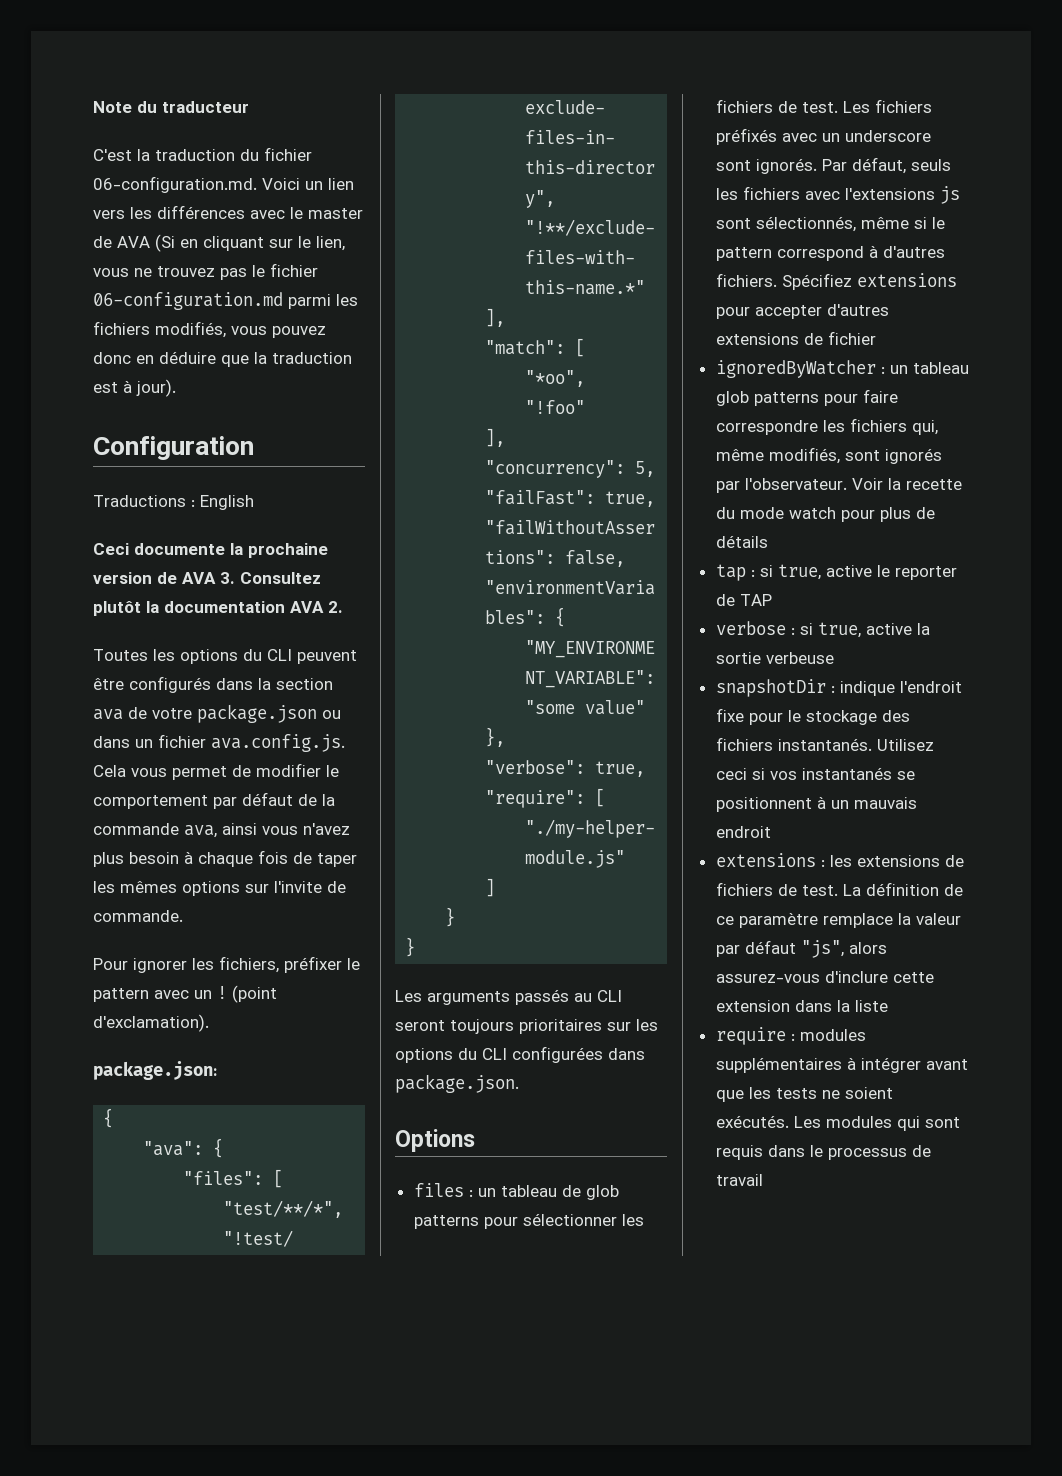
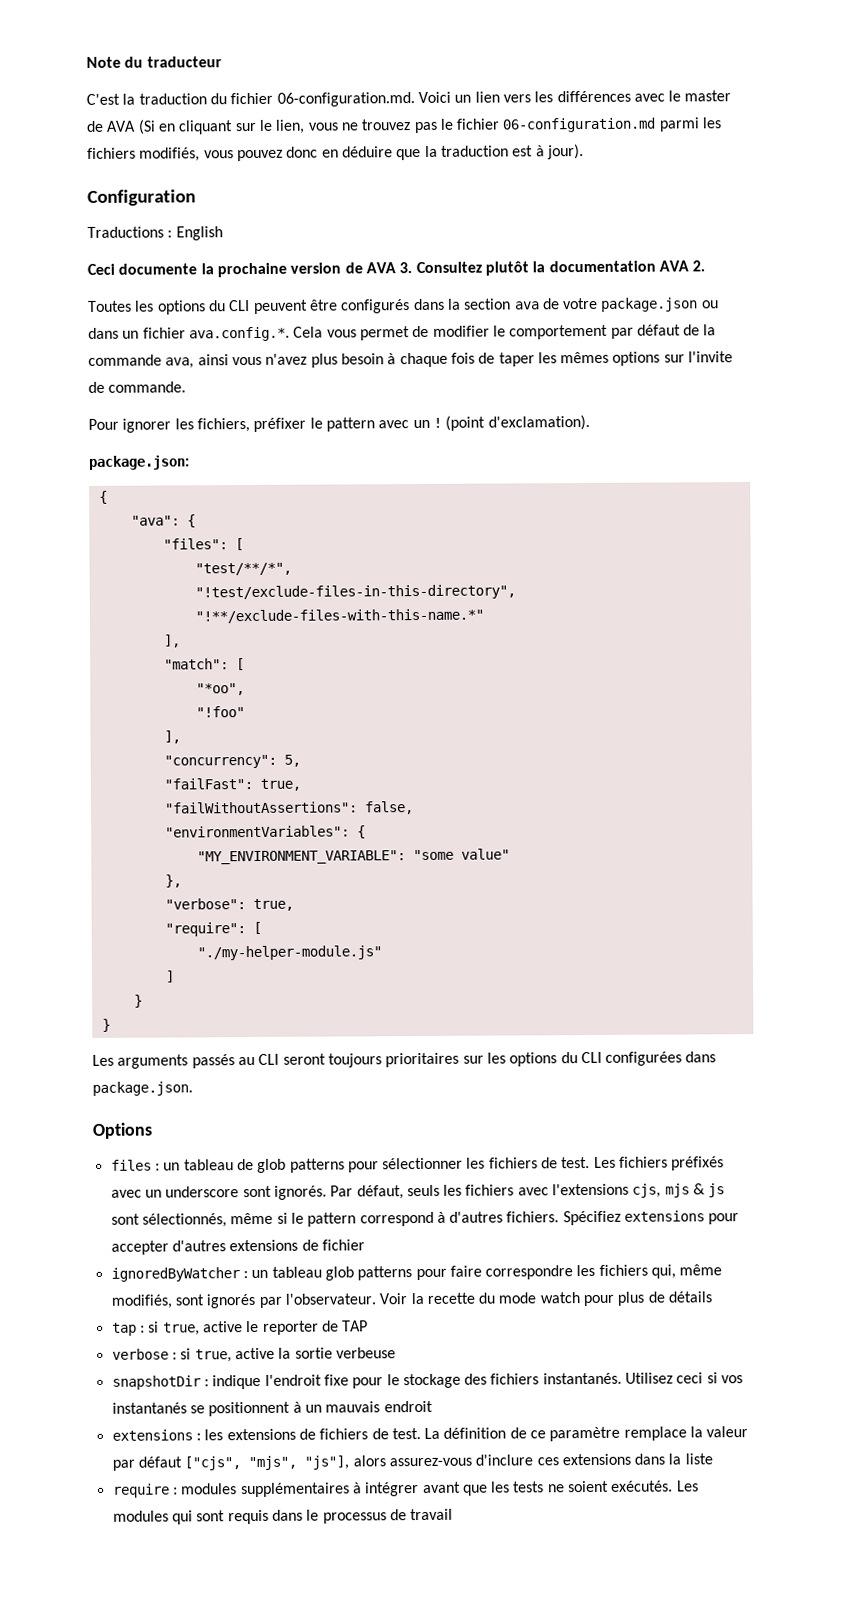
- Toutes les options du CLI peuvent être configurés dans la section ava de votre package.json ou dans un fichier ava.config.js. Cela vous permet de modifier le comportement par défaut de la commande ava, ainsi vous n'avez plus besoin à chaque fois de taper les mêmes options sur l'invite de commande.
+ Toutes les options du CLI peuvent être configurés dans la section ava de votre package.json ou dans un fichier ava.config.*. Cela vous permet de modifier le comportement par défaut de la commande ava, ainsi vous n'avez plus besoin à chaque fois de taper les mêmes options sur l'invite de commande.
- Par défaut, seuls les fichiers avec l'extensions js sont sélectionnés, même si le pattern correspond à d'autres fichiers.
+ Par défaut, seuls les fichiers avec l'extensions cjs, mjs & js sont sélectionnés, même si le pattern correspond à d'autres fichiers.
- La définition de ce paramètre remplace la valeur par défaut "js", alors assurez-vous d'inclure cette extension dans la liste
+ La définition de ce paramètre remplace la valeur par défaut ["cjs", "mjs", "js"], alors assurez-vous d'inclure ces extensions dans la liste

